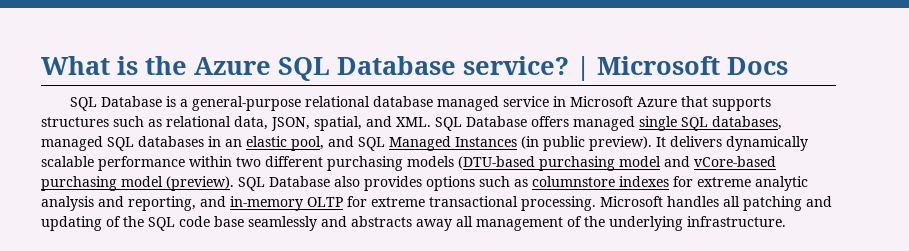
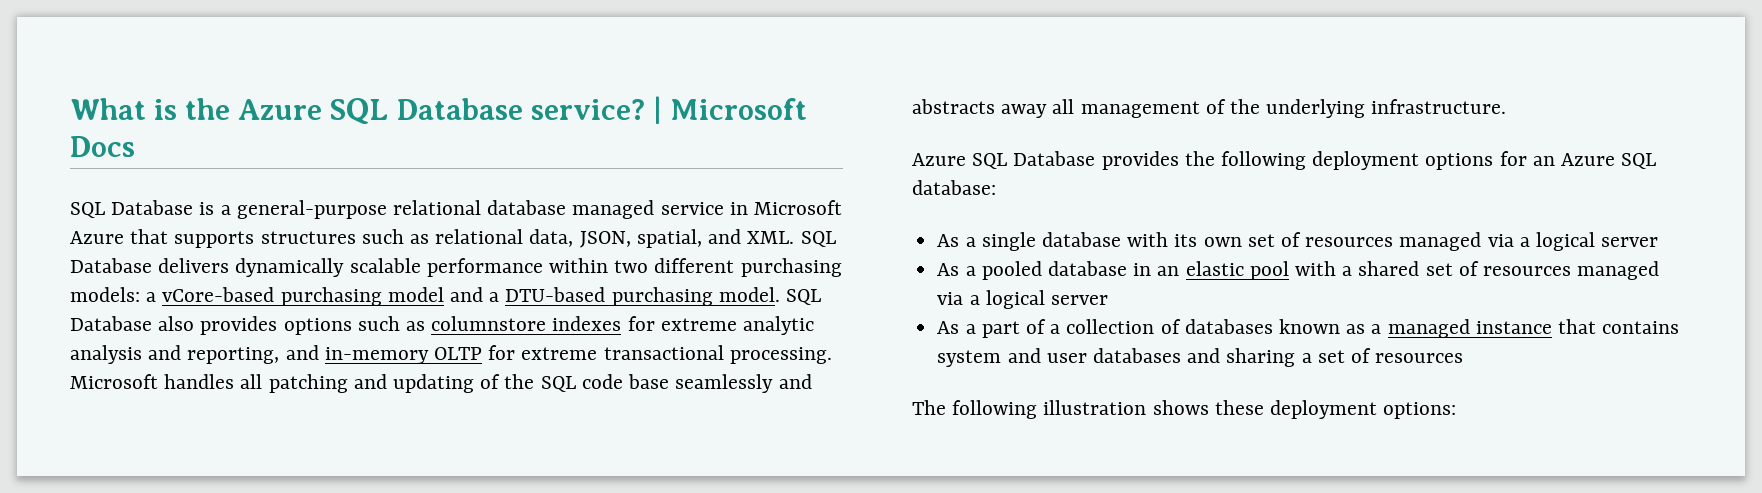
- SQL Database is a general-purpose relational database managed service in Microsoft Azure that supports structures such as relational data, JSON, spatial, and XML. SQL Database offers managed single SQL databases, managed SQL databases in an elastic pool, and SQL Managed Instances (in public preview). It delivers dynamically scalable performance within two different purchasing models (DTU-based purchasing model and vCore-based purchasing model (preview).
+ SQL Database is a general-purpose relational database managed service in Microsoft Azure that supports structures such as relational data, JSON, spatial, and XML. SQL Database delivers dynamically scalable performance within two different purchasing models: a vCore-based purchasing model and a DTU-based purchasing model.
+ Azure SQL Database provides the following deployment options for an Azure SQL database:
+ As a single database with its own set of resources managed via a logical server
+ As a pooled database in an elastic pool with a shared set of resources managed via a logical server
+ As a part of a collection of databases known as a managed instance that contains system and user databases and sharing a set of resources
+ The following illustration shows these deployment options:

